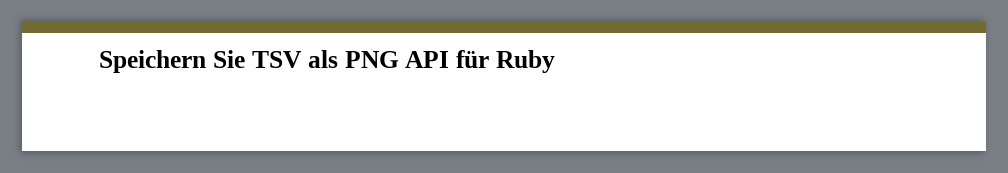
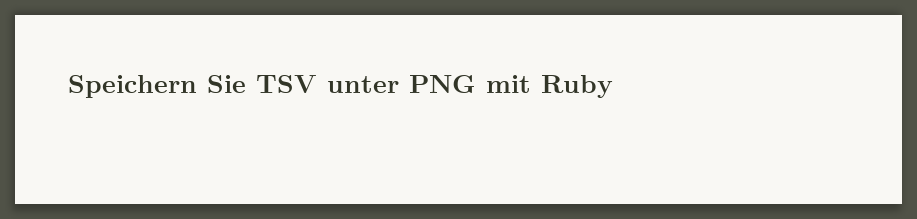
- Speichern Sie TSV als PNG API für Ruby
+ Speichern Sie TSV unter PNG mit Ruby

